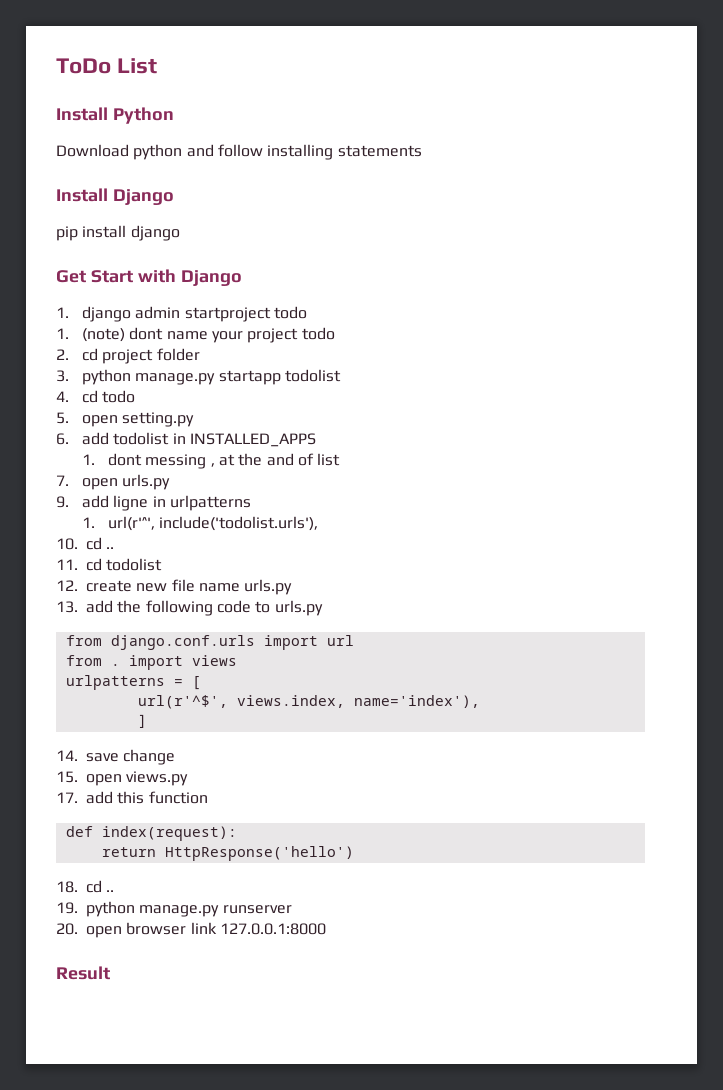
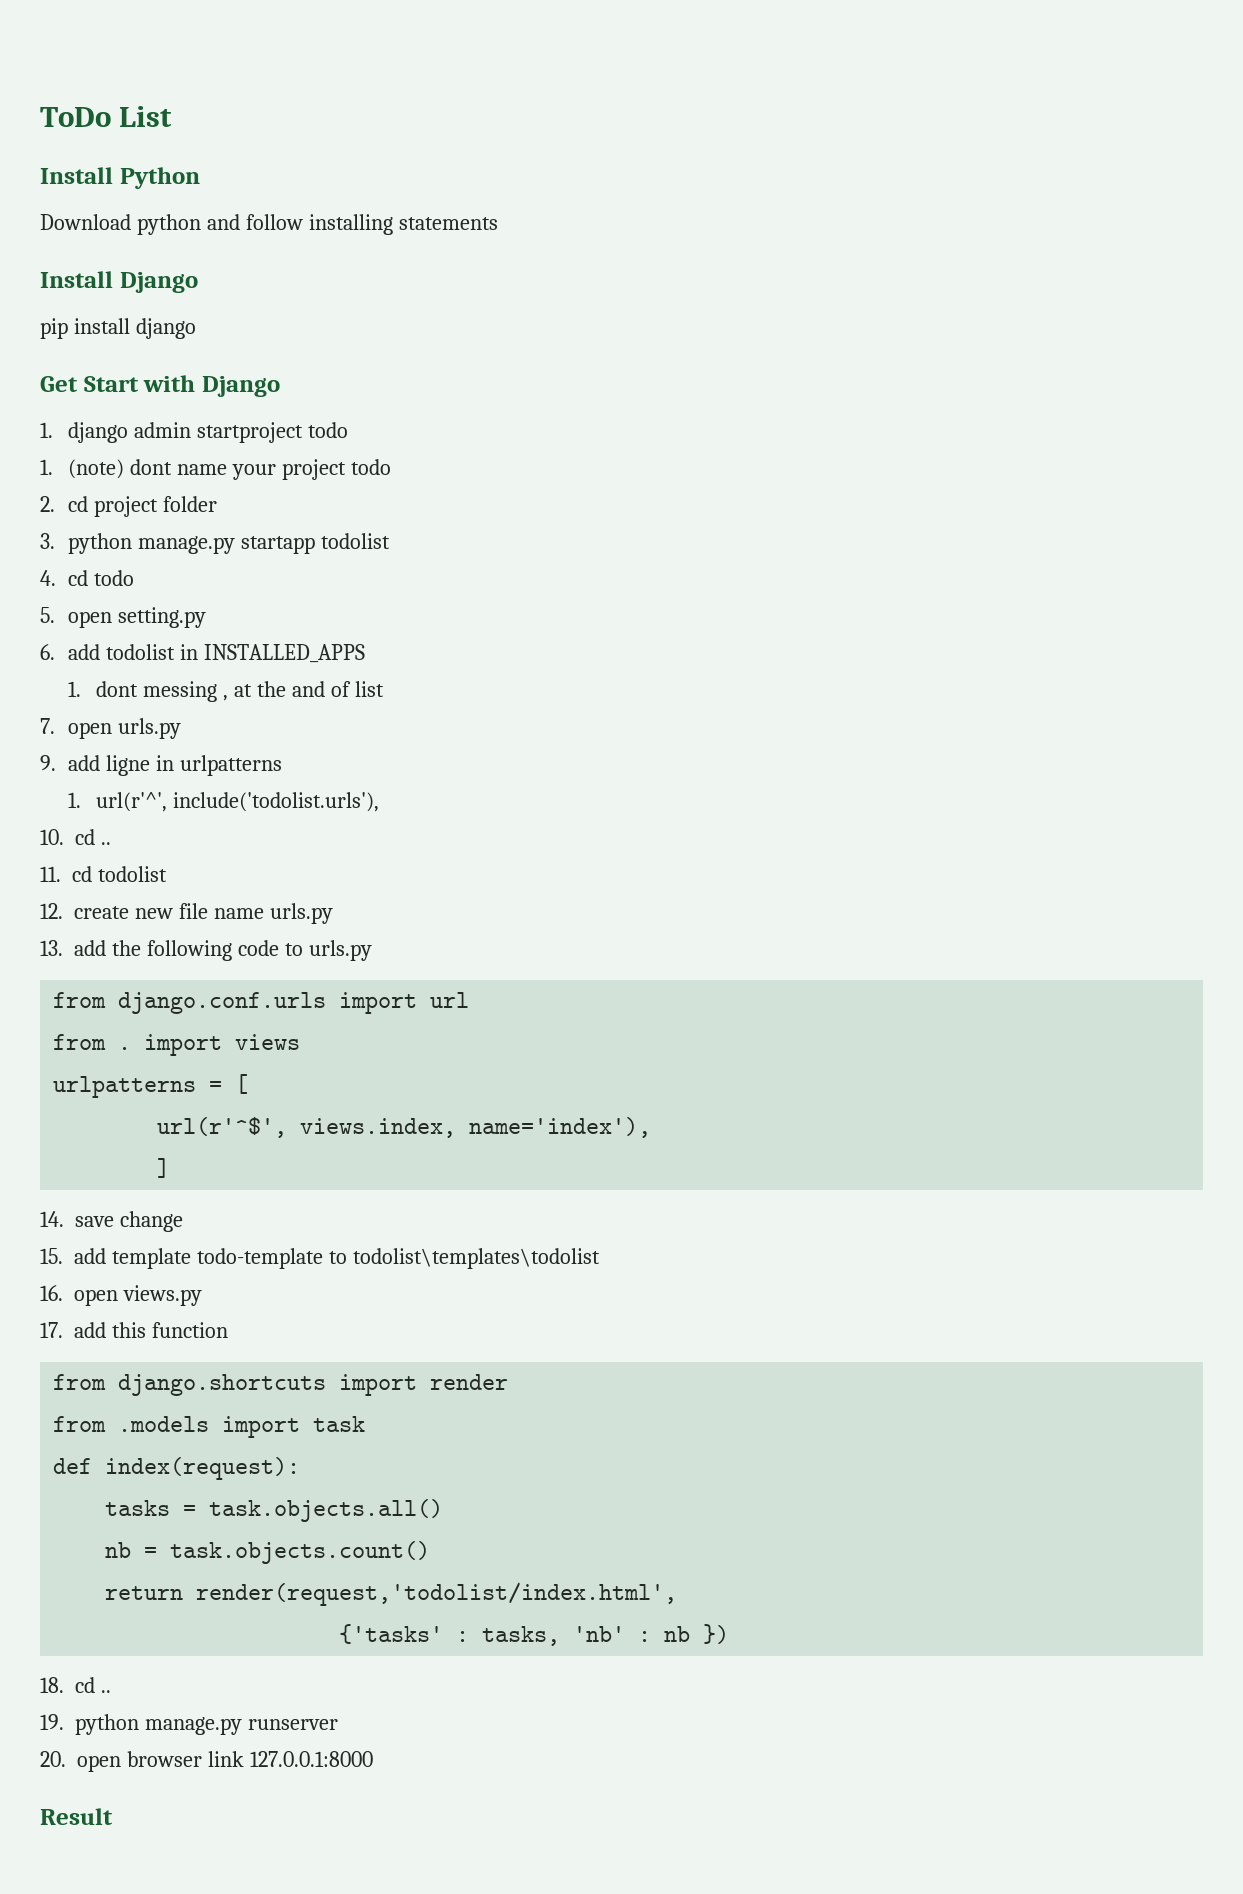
- 15. open views.py
+ 15. add template todo-template to todolist\templates\todolist
+ 16. open views.py
+ from django.shortcuts import render
+ from .models import task
  def index(request):
- return HttpResponse('hello')
+ tasks = task.objects.all()
+ nb = task.objects.count()
+ return render(request,'todolist/index.html',
+ {'tasks' : tasks, 'nb' : nb })

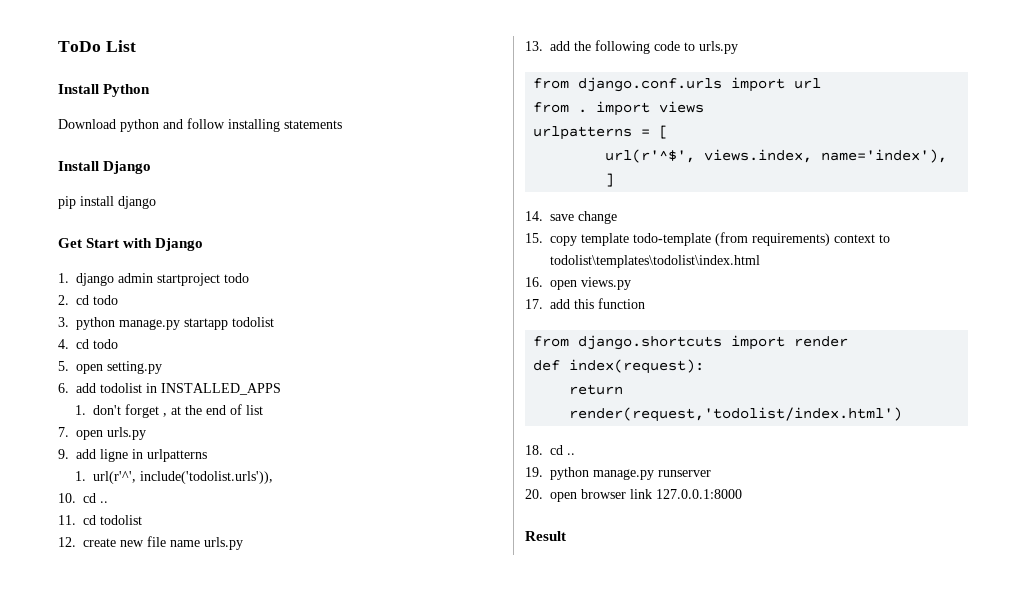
- 1. (note) dont name your project todo
- 2. cd project folder
+ 2. cd todo
- 1. dont messing , at the and of list
+ 1. don't forget , at the end of list
- 1. url(r'^', include('todolist.urls'),
+ 1. url(r'^', include('todolist.urls')),
- 15. add template todo-template to todolist\templates\todolist
+ 15. copy template todo-template (from requirements) context to todolist\templates\todolist\index.html
- from .models import task
  def index(request):
- tasks = task.objects.all()
- nb = task.objects.count()
- return render(request,'todolist/index.html',
- {'tasks' : tasks, 'nb' : nb })
+ return render(request,'todolist/index.html')

